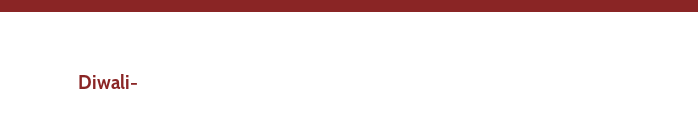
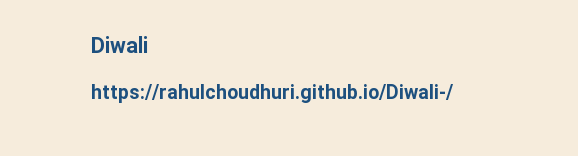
- Diwali-
+ Diwali
+ https://rahulchoudhuri.github.io/Diwali-/

